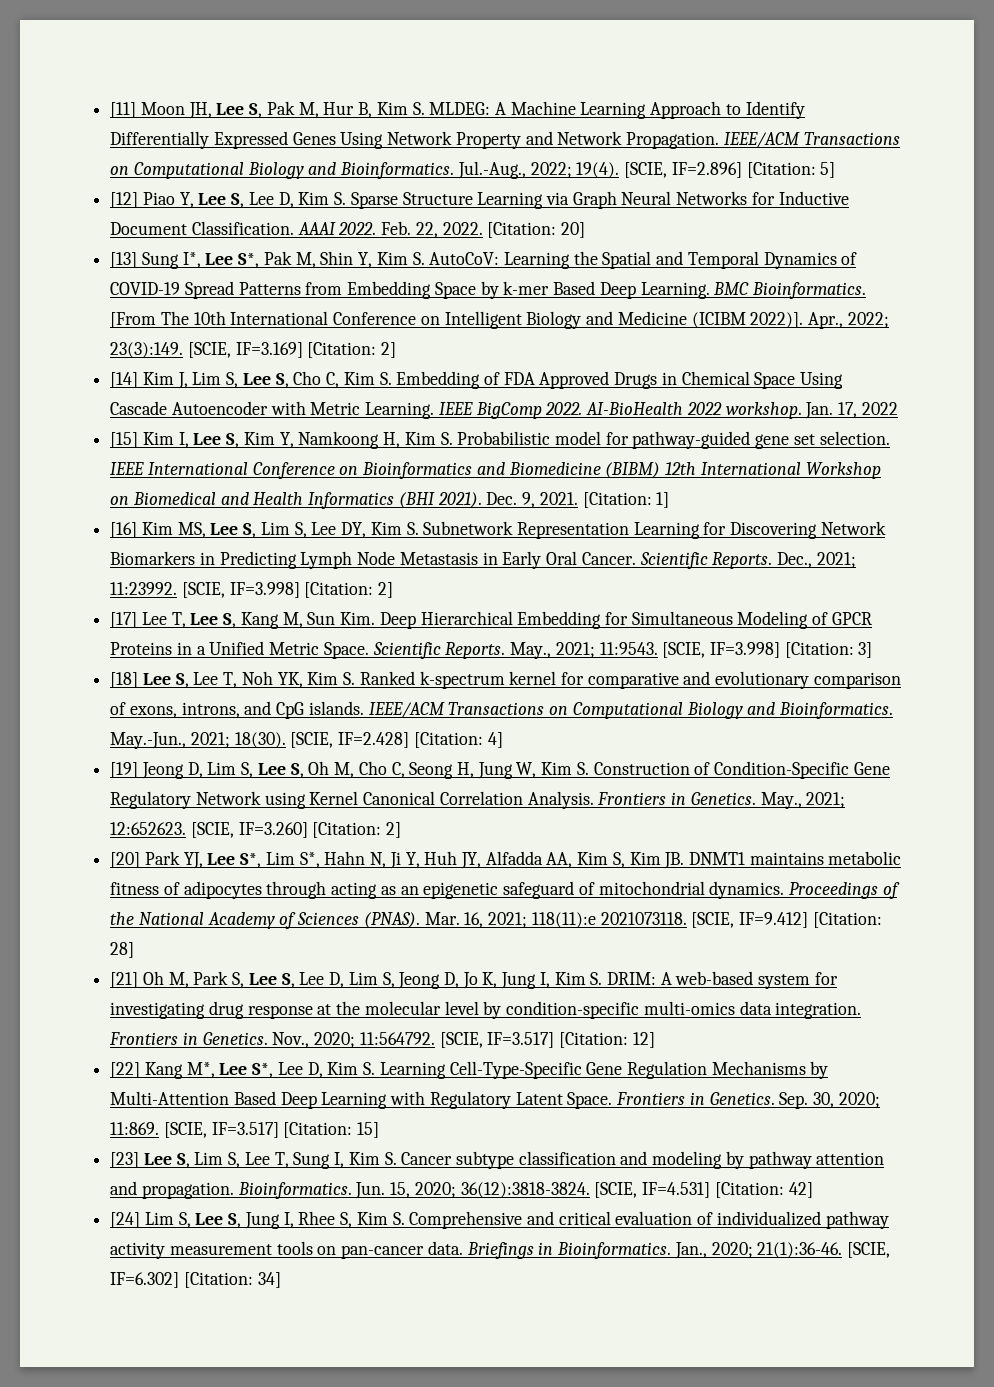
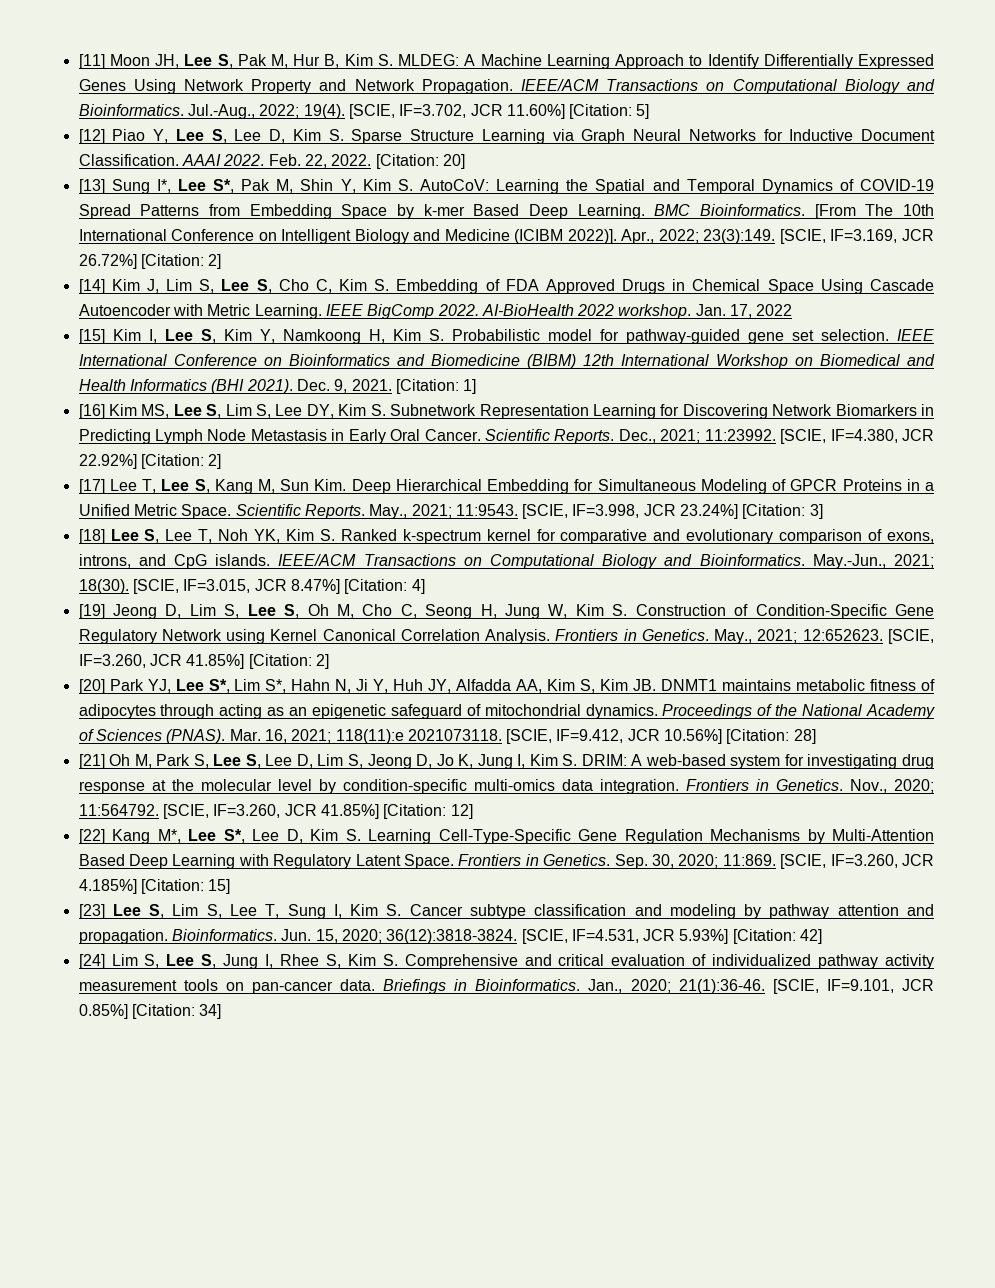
- [SCIE, IF=2.896] [Citation: 5]
+ [SCIE, IF=3.702, JCR 11.60%] [Citation: 5]
- [SCIE, IF=3.169] [Citation: 2]
+ [SCIE, IF=3.169, JCR 26.72%] [Citation: 2]
- [SCIE, IF=3.998] [Citation: 2]
+ [SCIE, IF=4.380, JCR 22.92%] [Citation: 2]
- [SCIE, IF=3.998] [Citation: 3]
+ [SCIE, IF=3.998, JCR 23.24%] [Citation: 3]
- [SCIE, IF=2.428] [Citation: 4]
+ [SCIE, IF=3.015, JCR 8.47%] [Citation: 4]
- [SCIE, IF=3.260] [Citation: 2]
+ [SCIE, IF=3.260, JCR 41.85%] [Citation: 2]
- [SCIE, IF=9.412] [Citation: 28]
+ [SCIE, IF=9.412, JCR 10.56%] [Citation: 28]
- [SCIE, IF=3.517] [Citation: 12]
+ [SCIE, IF=3.260, JCR 41.85%] [Citation: 12]
- [SCIE, IF=3.517] [Citation: 15]
+ [SCIE, IF=3.260, JCR 4.185%] [Citation: 15]
- [SCIE, IF=4.531] [Citation: 42]
+ [SCIE, IF=4.531, JCR 5.93%] [Citation: 42]
- [SCIE, IF=6.302] [Citation: 34]
+ [SCIE, IF=9.101, JCR 0.85%] [Citation: 34]

